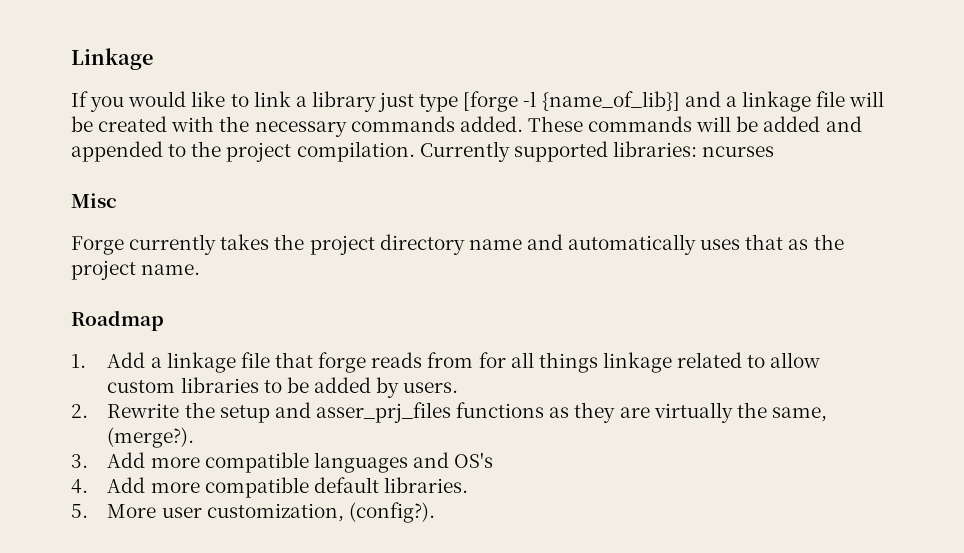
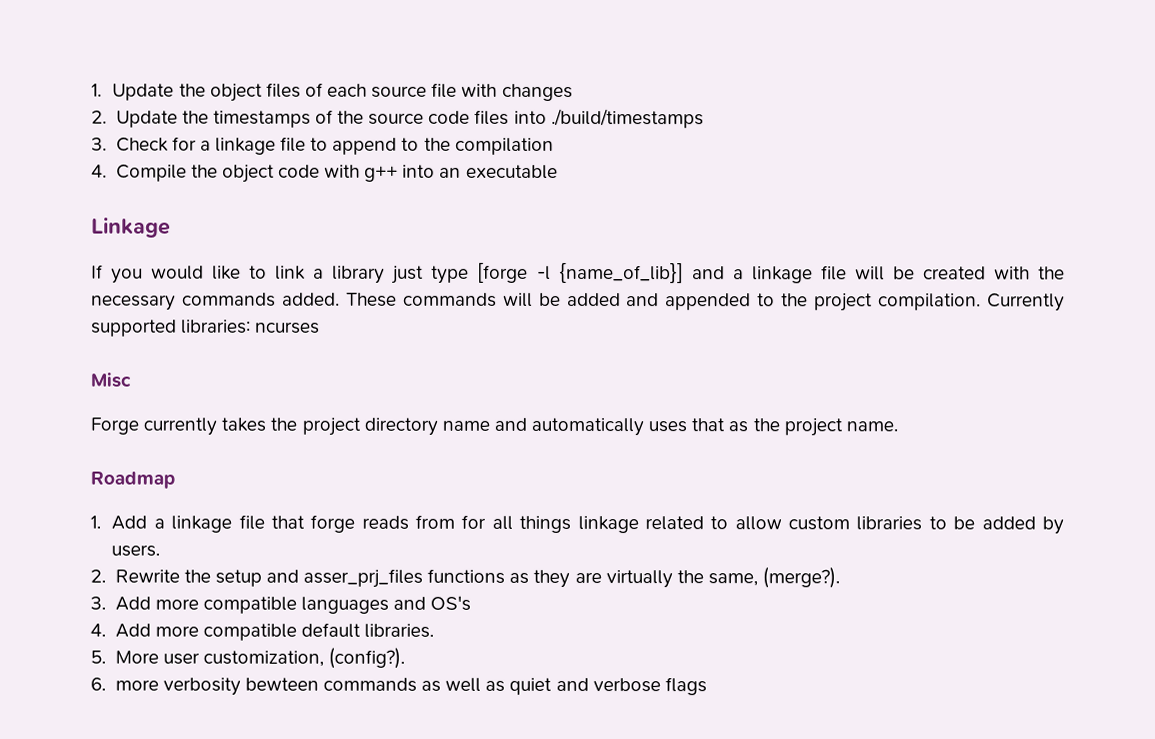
+ 1. Update the object files of each source file with changes
+ 2. Update the timestamps of the source code files into ./build/timestamps
+ 3. Check for a linkage file to append to the compilation
+ 4. Compile the object code with g++ into an executable
+ 6. more verbosity bewteen commands as well as quiet and verbose flags

